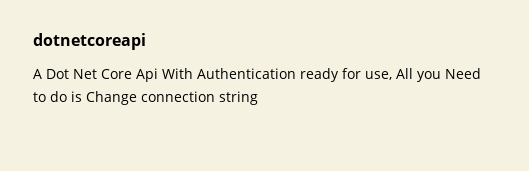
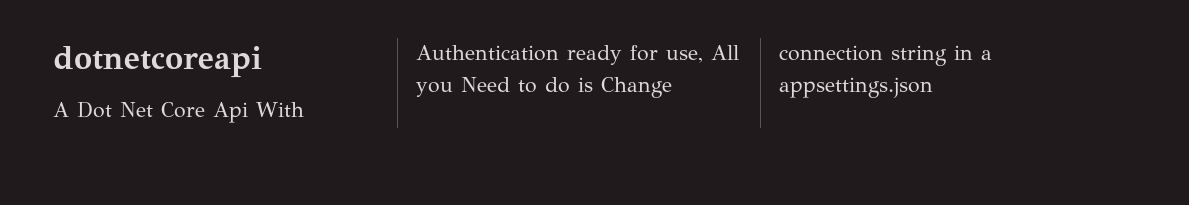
- A Dot Net Core Api With Authentication ready for use, All you Need to do is Change connection string
+ A Dot Net Core Api With Authentication ready for use, All you Need to do is Change connection string in a appsettings.json

